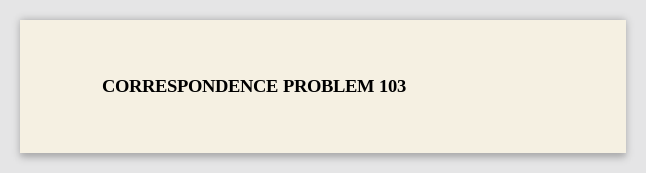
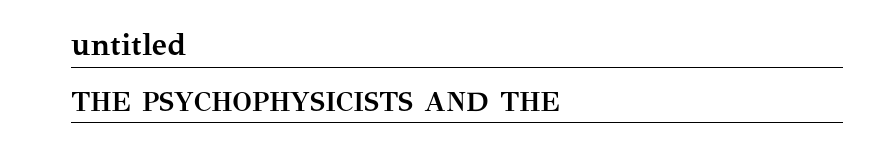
- CORRESPONDENCE PROBLEM 103
+ untitled
+ THE PSYCHOPHYSICISTS AND THE

